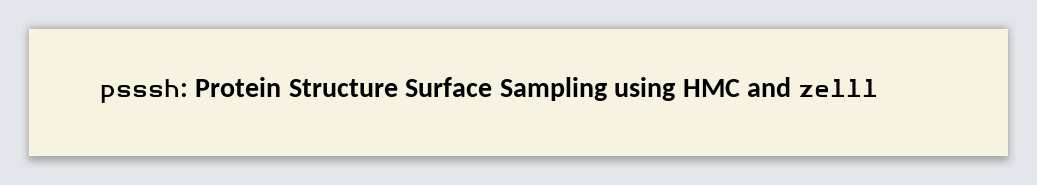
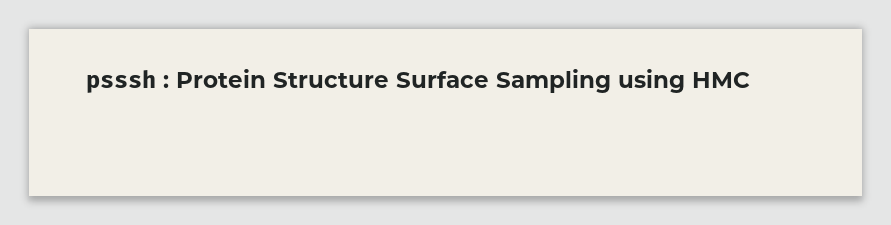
- psssh: Protein Structure Surface Sampling using HMC and zelll
+ psssh : Protein Structure Surface Sampling using HMC

